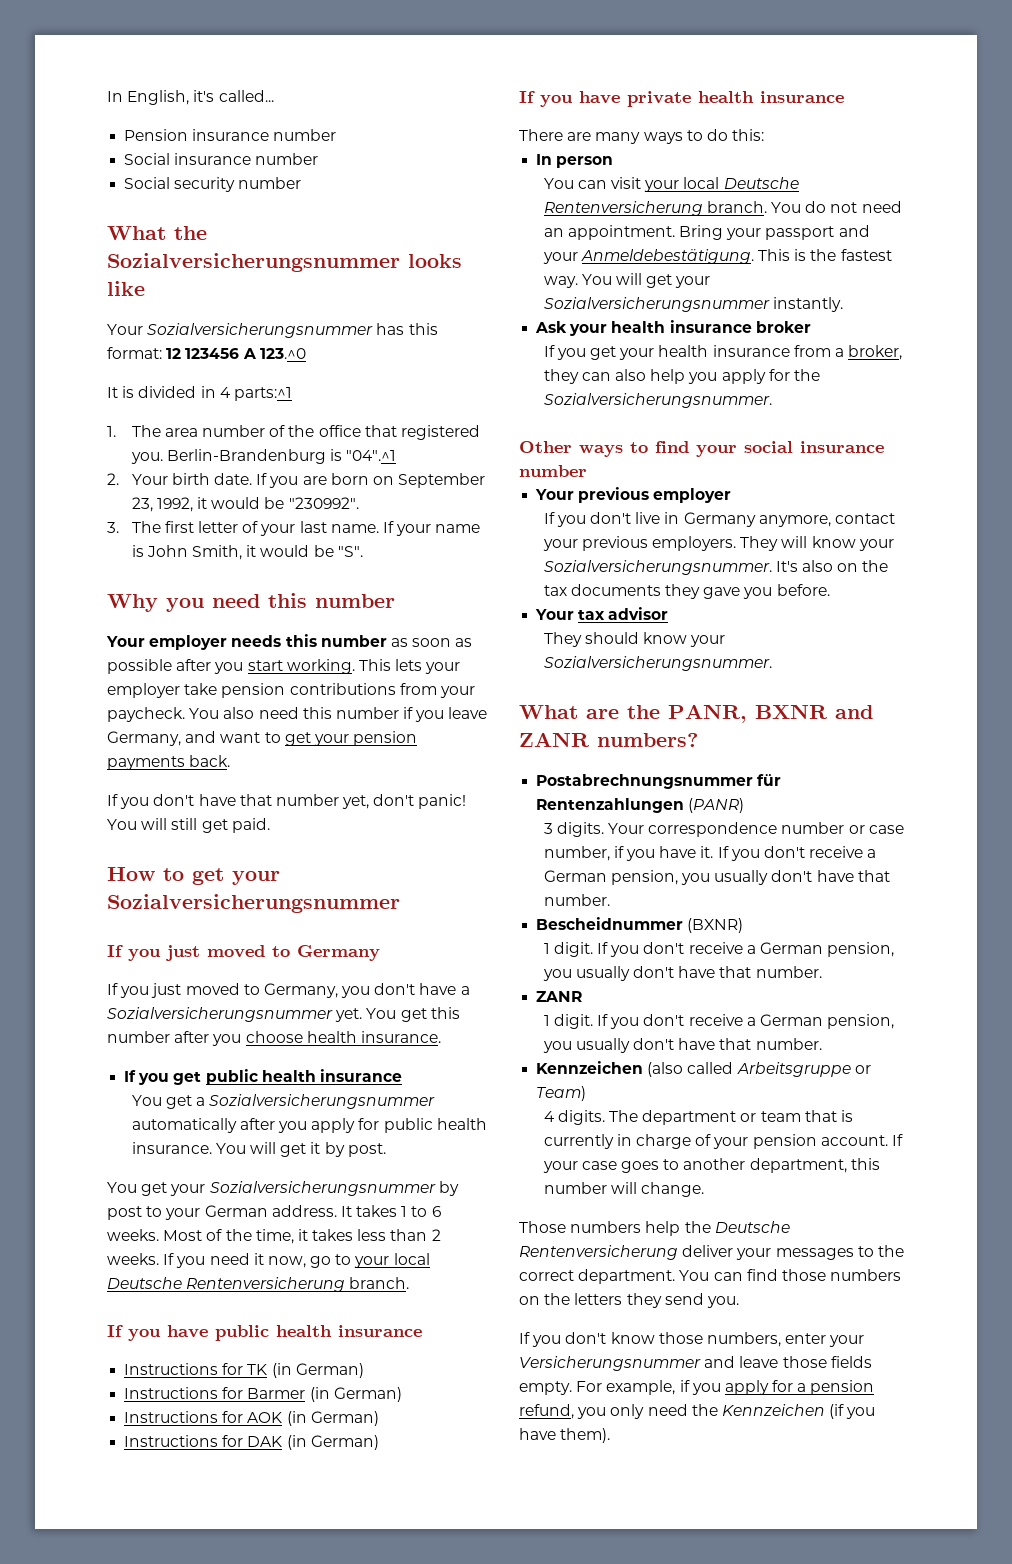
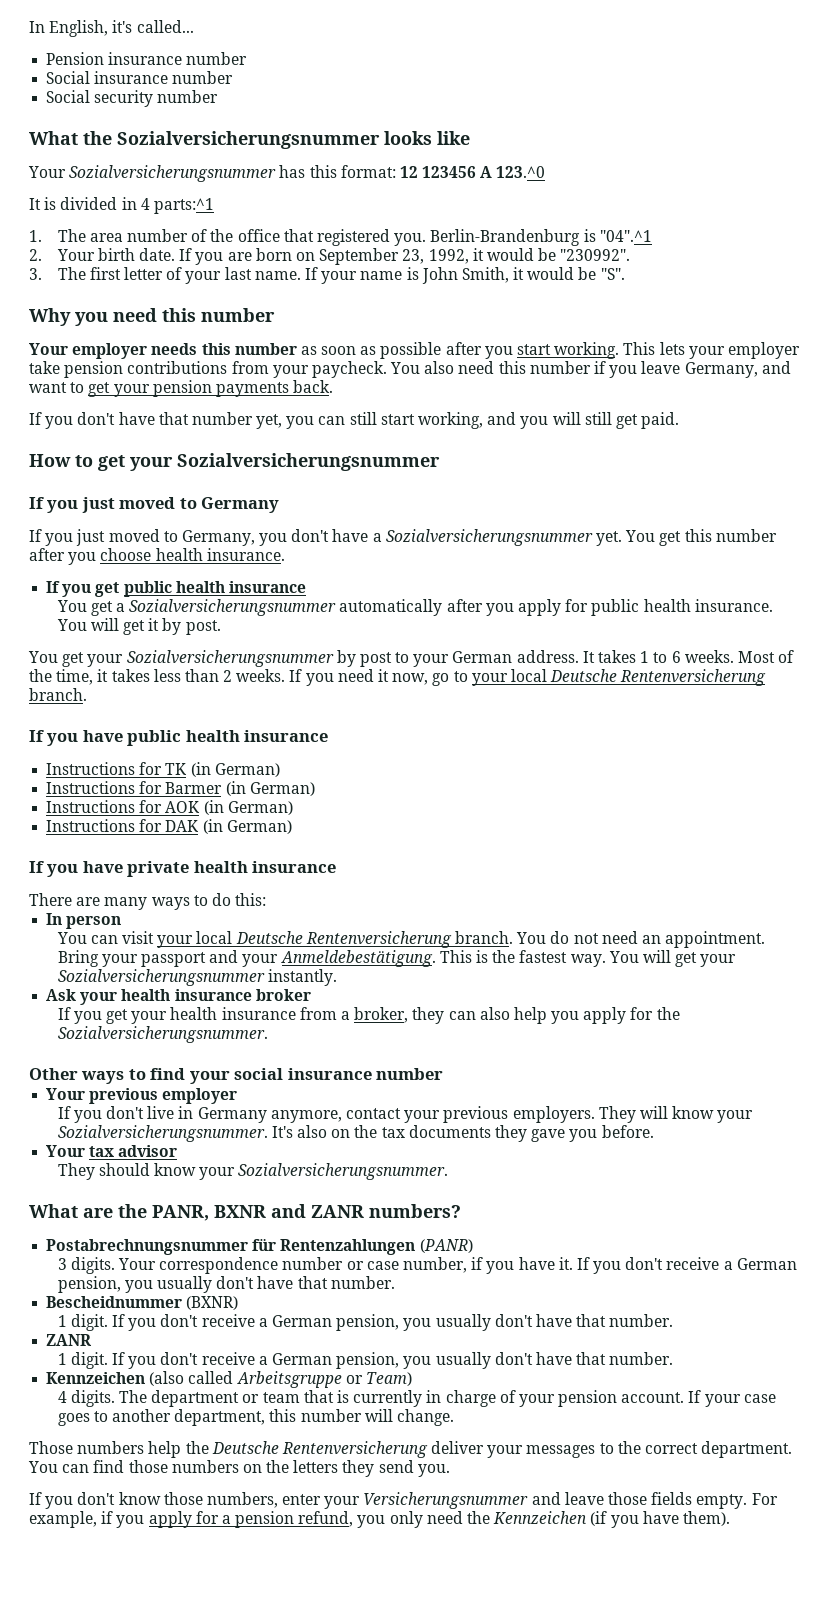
- If you don't have that number yet, don't panic! You will still get paid.
+ If you don't have that number yet, you can still start working, and you will still get paid.

